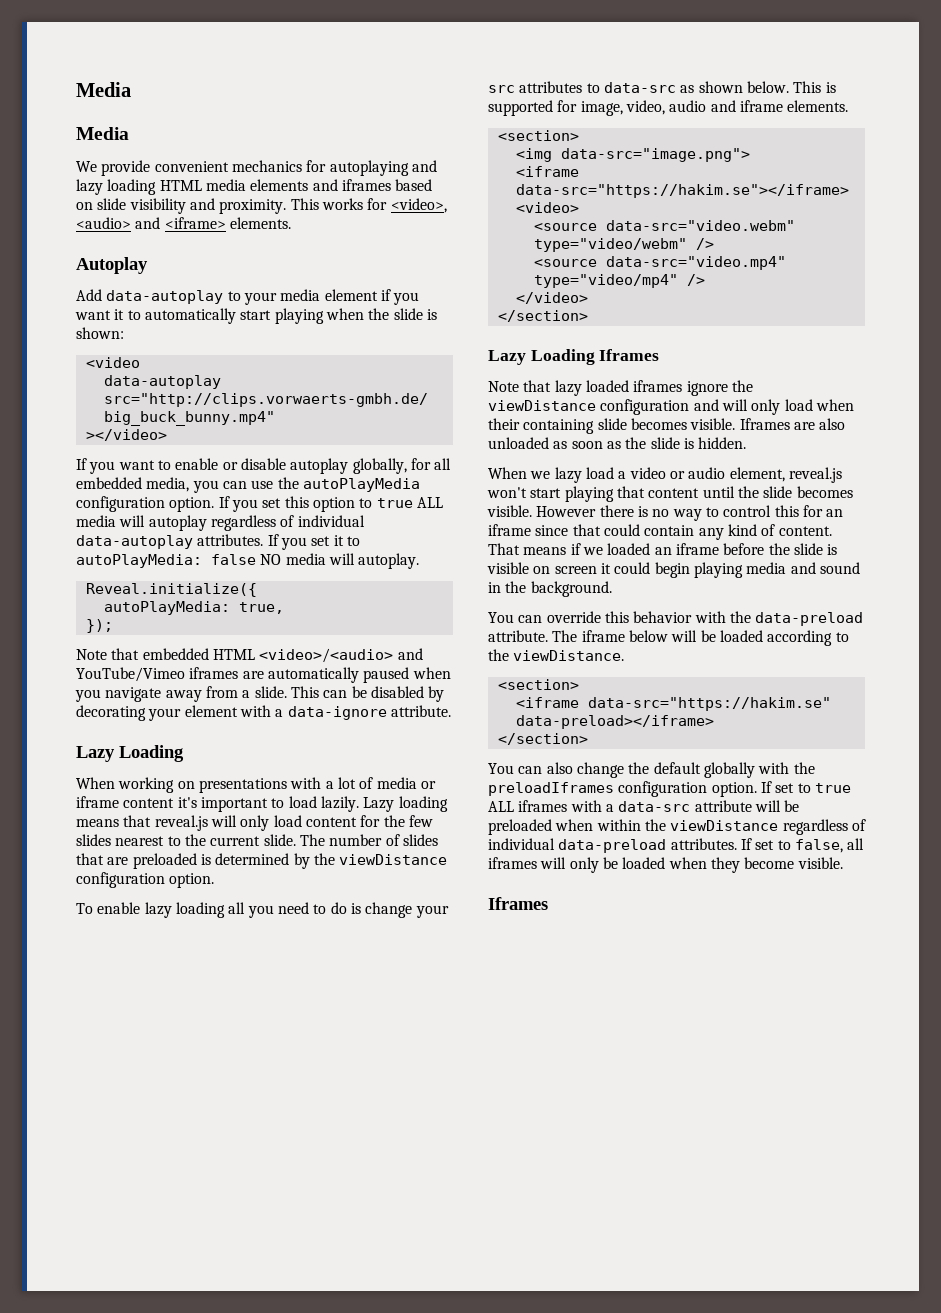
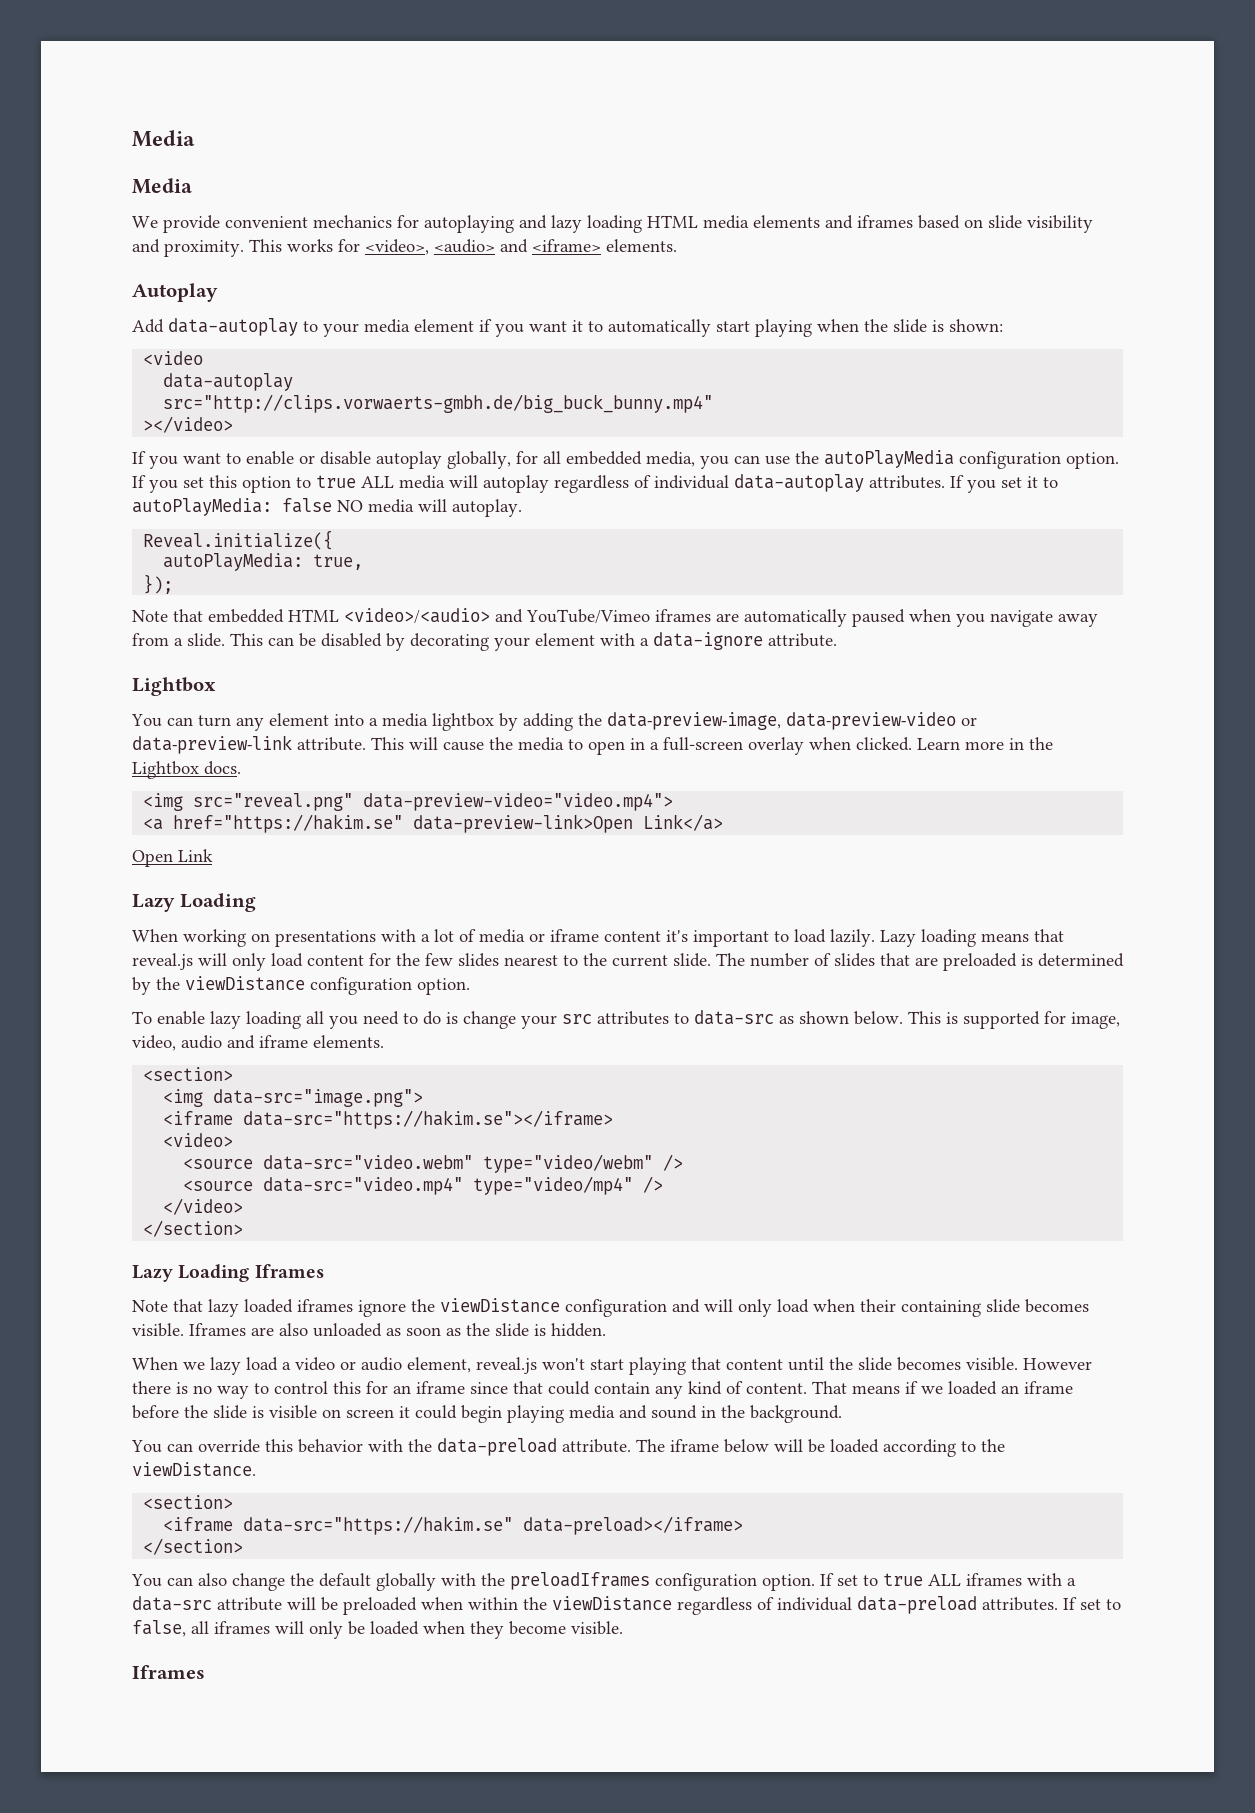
  This can be disabled by decorating your element with a data-ignore attribute.
+ Lightbox
+ You can turn any element into a media lightbox by adding the data‑preview‑image, data‑preview‑video or data‑preview‑link attribute. This will cause the media to open in a full-screen overlay when clicked. Learn more in the Lightbox docs.
+ <img src="reveal.png" data-preview-video="video.mp4">
+ <a href="https://hakim.se" data-preview-link>Open Link</a>
+ Open Link

